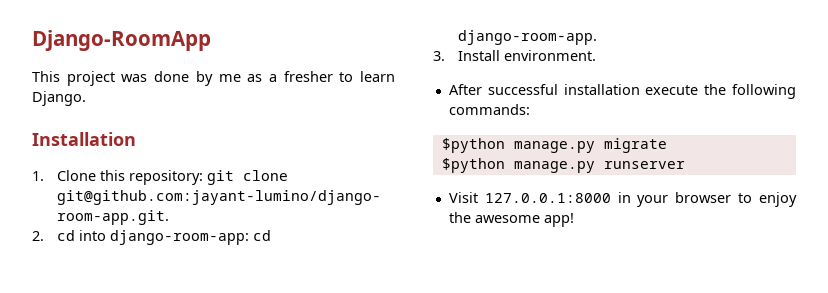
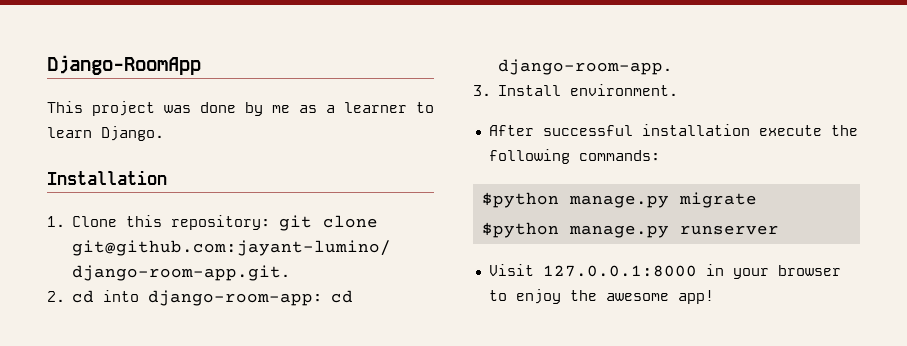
- This project was done by me as a fresher to learn Django.
+ This project was done by me as a learner to learn Django.

